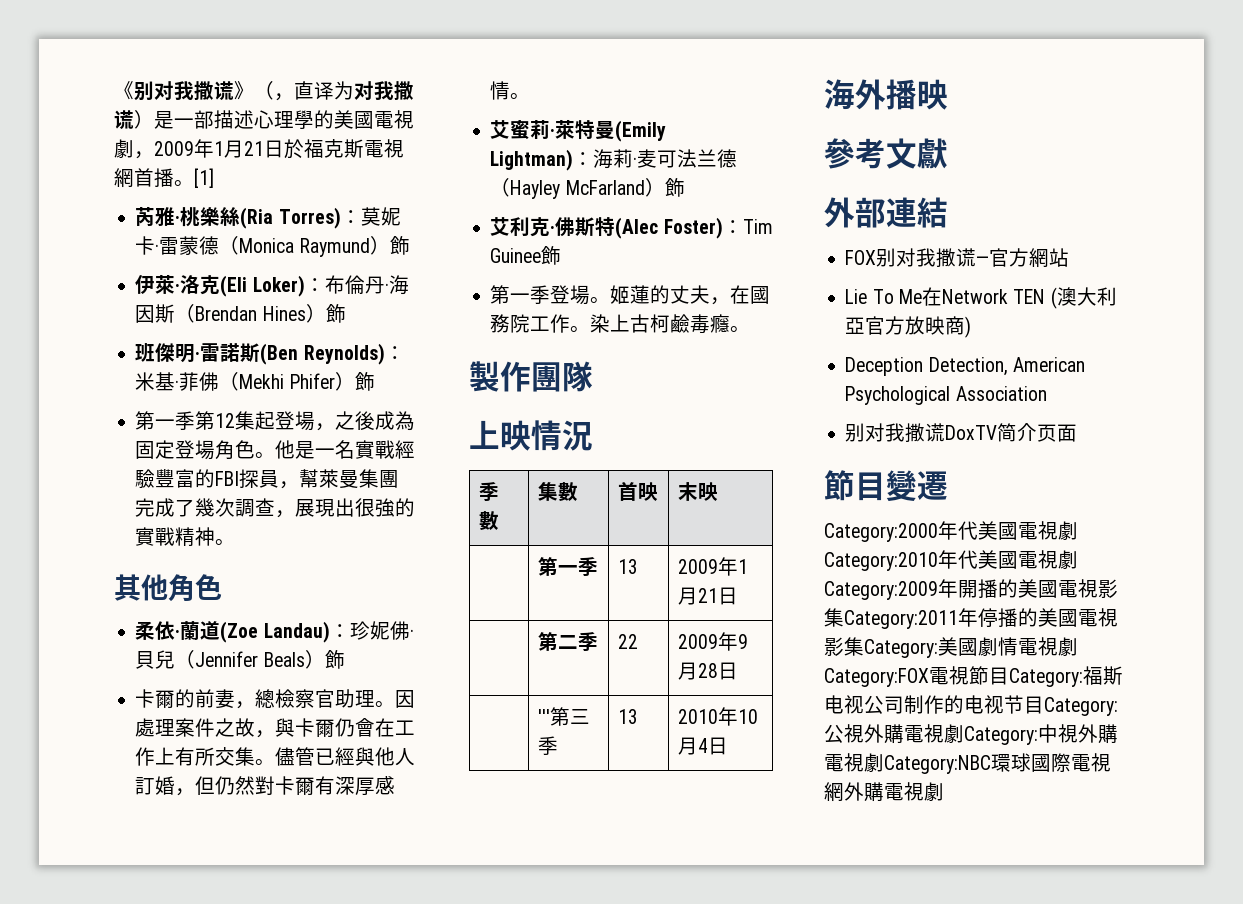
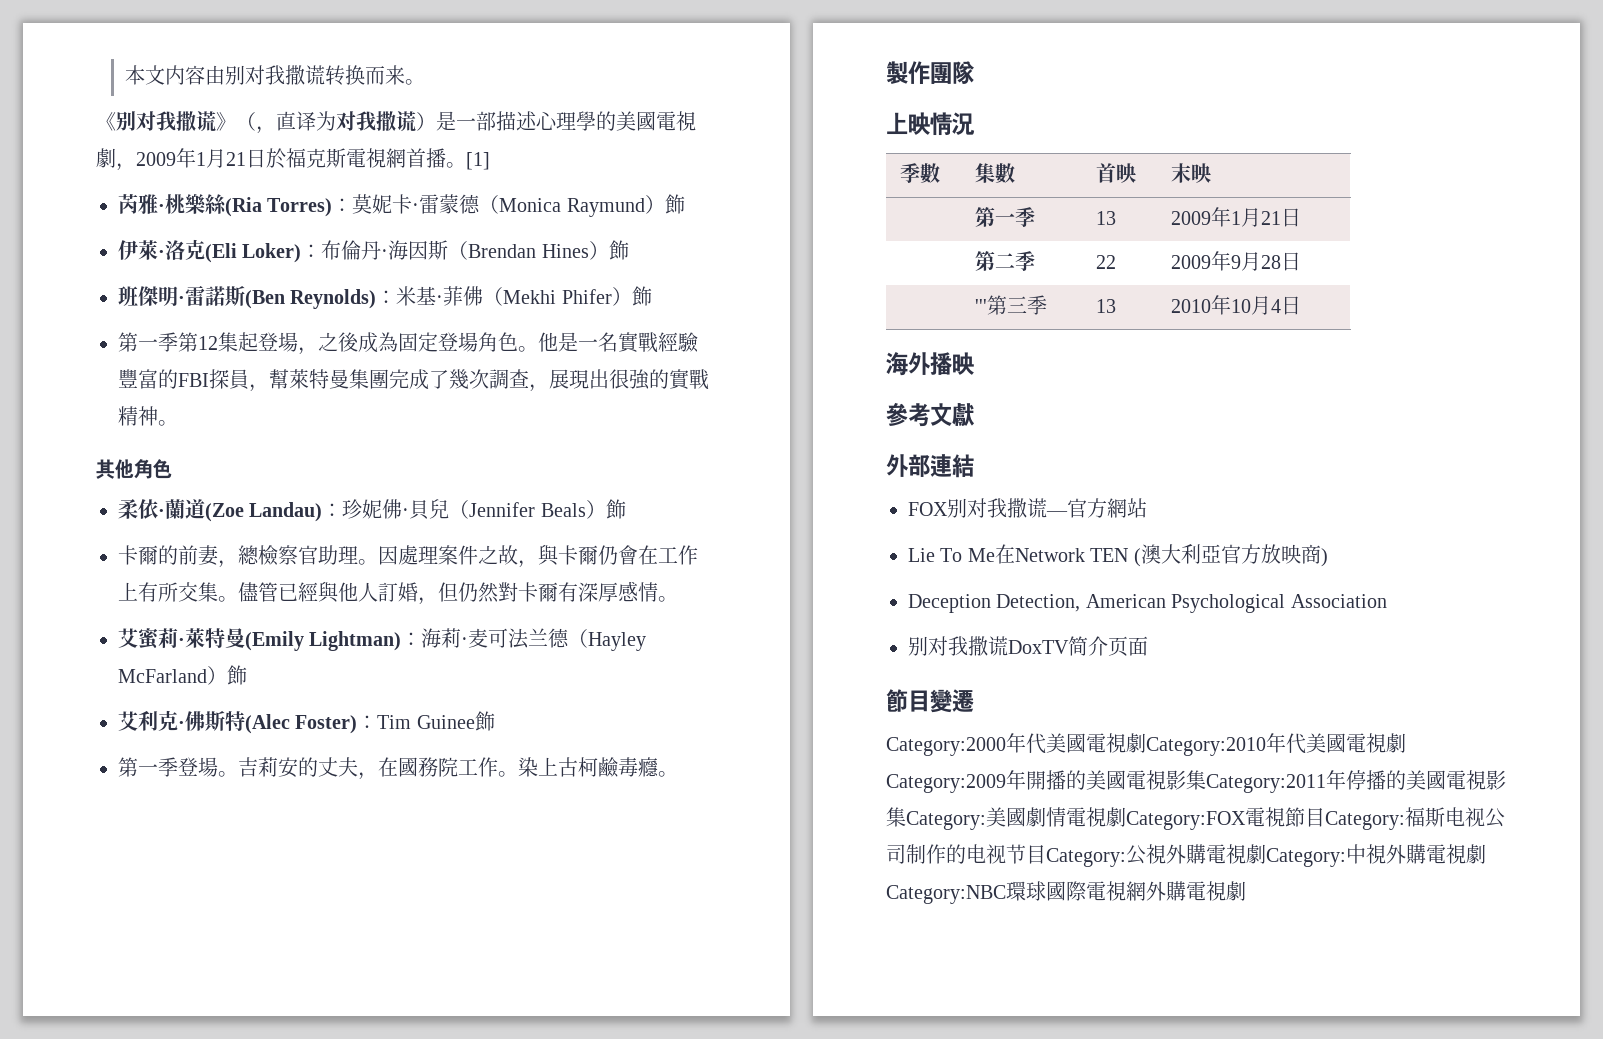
+ 本文内容由别对我撒谎转换而来。
- 他是一名實戰經驗豐富的FBI探員，幫萊曼集團完成了幾次調查，展現出很強的實戰精神。
+ 他是一名實戰經驗豐富的FBI探員，幫萊特曼集團完成了幾次調查，展現出很強的實戰精神。
- 姬蓮的丈夫，在國務院工作。
+ 吉莉安的丈夫，在國務院工作。

